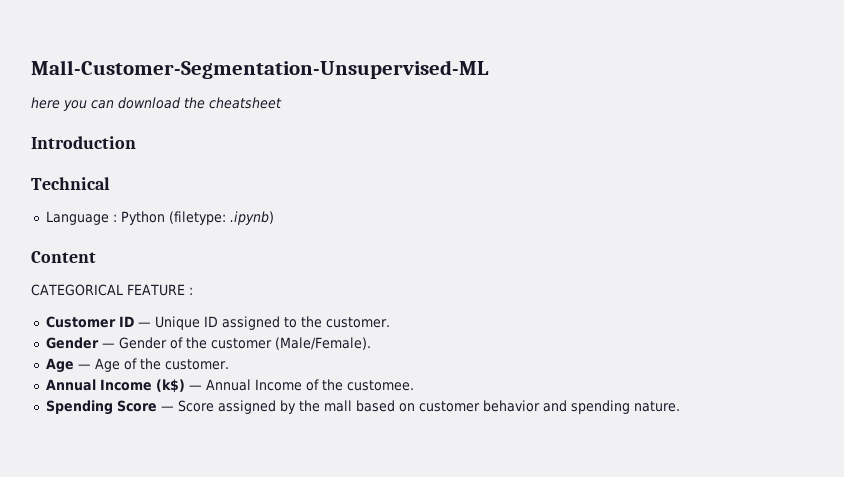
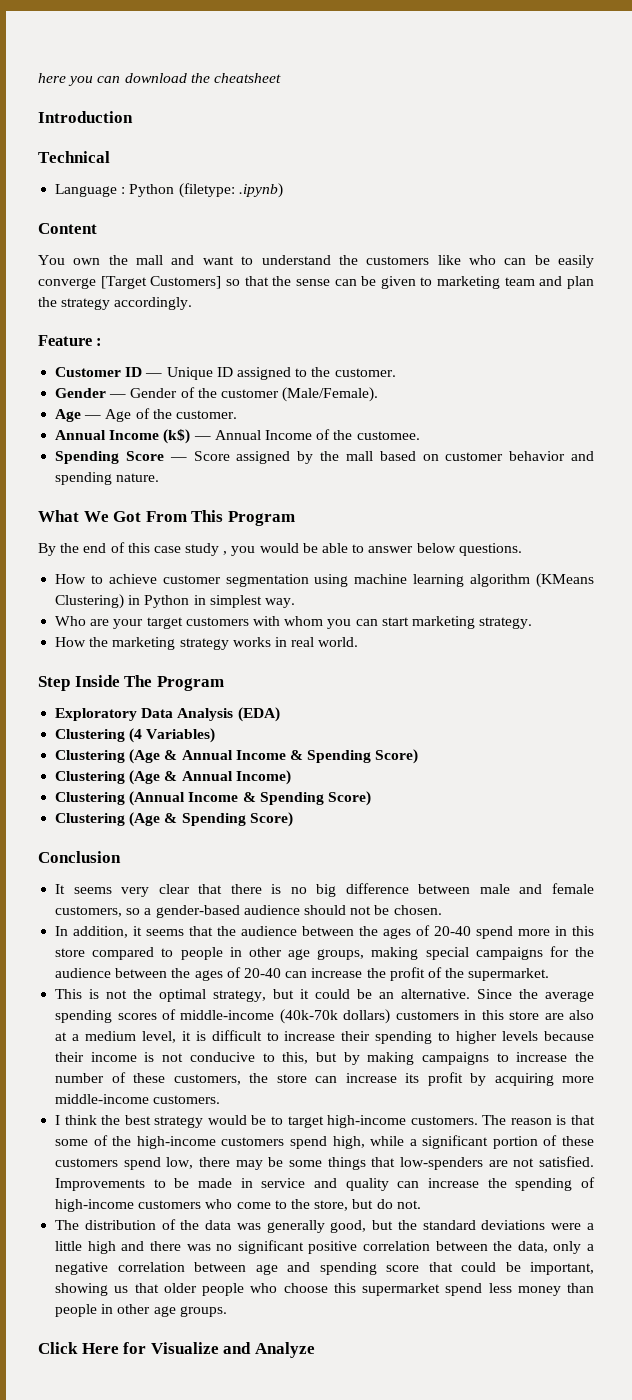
- Mall-Customer-Segmentation-Unsupervised-ML
- CATEGORICAL FEATURE :
+ You own the mall and want to understand the customers like who can be easily converge [Target Customers] so that the sense can be given to marketing team and plan the strategy accordingly.
+ Feature :
+ What We Got From This Program
+ By the end of this case study , you would be able to answer below questions.
+ How to achieve customer segmentation using machine learning algorithm (KMeans Clustering) in Python in simplest way.
+ Who are your target customers with whom you can start marketing strategy.
+ How the marketing strategy works in real world.
+ Step Inside The Program
+ Exploratory Data Analysis (EDA)
+ Clustering (4 Variables)
+ Clustering (Age & Annual Income & Spending Score)
+ Clustering (Age & Annual Income)
+ Clustering (Annual Income & Spending Score)
+ Clustering (Age & Spending Score)
+ Conclusion
+ It seems very clear that there is no big difference between male and female customers, so a gender-based audience should not be chosen.
+ In addition, it seems that the audience between the ages of 20-40 spend more in this store compared to people in other age groups, making special campaigns for the audience between the ages of 20-40 can increase the profit of the supermarket.
+ This is not the optimal strategy, but it could be an alternative. Since the average spending scores of middle-income (40k-70k dollars) customers in this store are also at a medium level, it is difficult to increase their spending to higher levels because their income is not conducive to this, but by making campaigns to increase the number of these customers, the store can increase its profit by acquiring more middle-income customers.
+ I think the best strategy would be to target high-income customers. The reason is that some of the high-income customers spend high, while a significant portion of these customers spend low, there may be some things that low-spenders are not satisfied. Improvements to be made in service and quality can increase the spending of high-income customers who come to the store, but do not.
+ The distribution of the data was generally good, but the standard deviations were a little high and there was no significant positive correlation between the data, only a negative correlation between age and spending score that could be important, showing us that older people who choose this supermarket spend less money than people in other age groups.
+ Click Here for Visualize and Analyze

